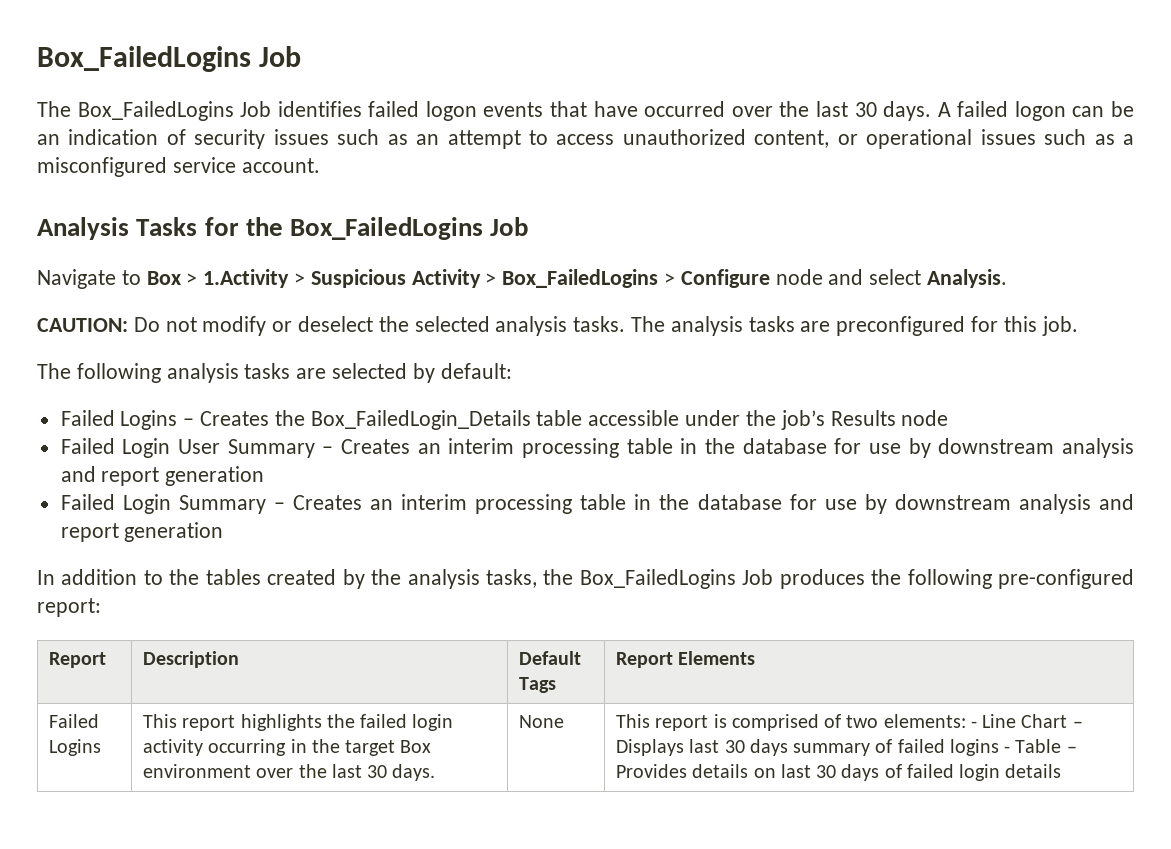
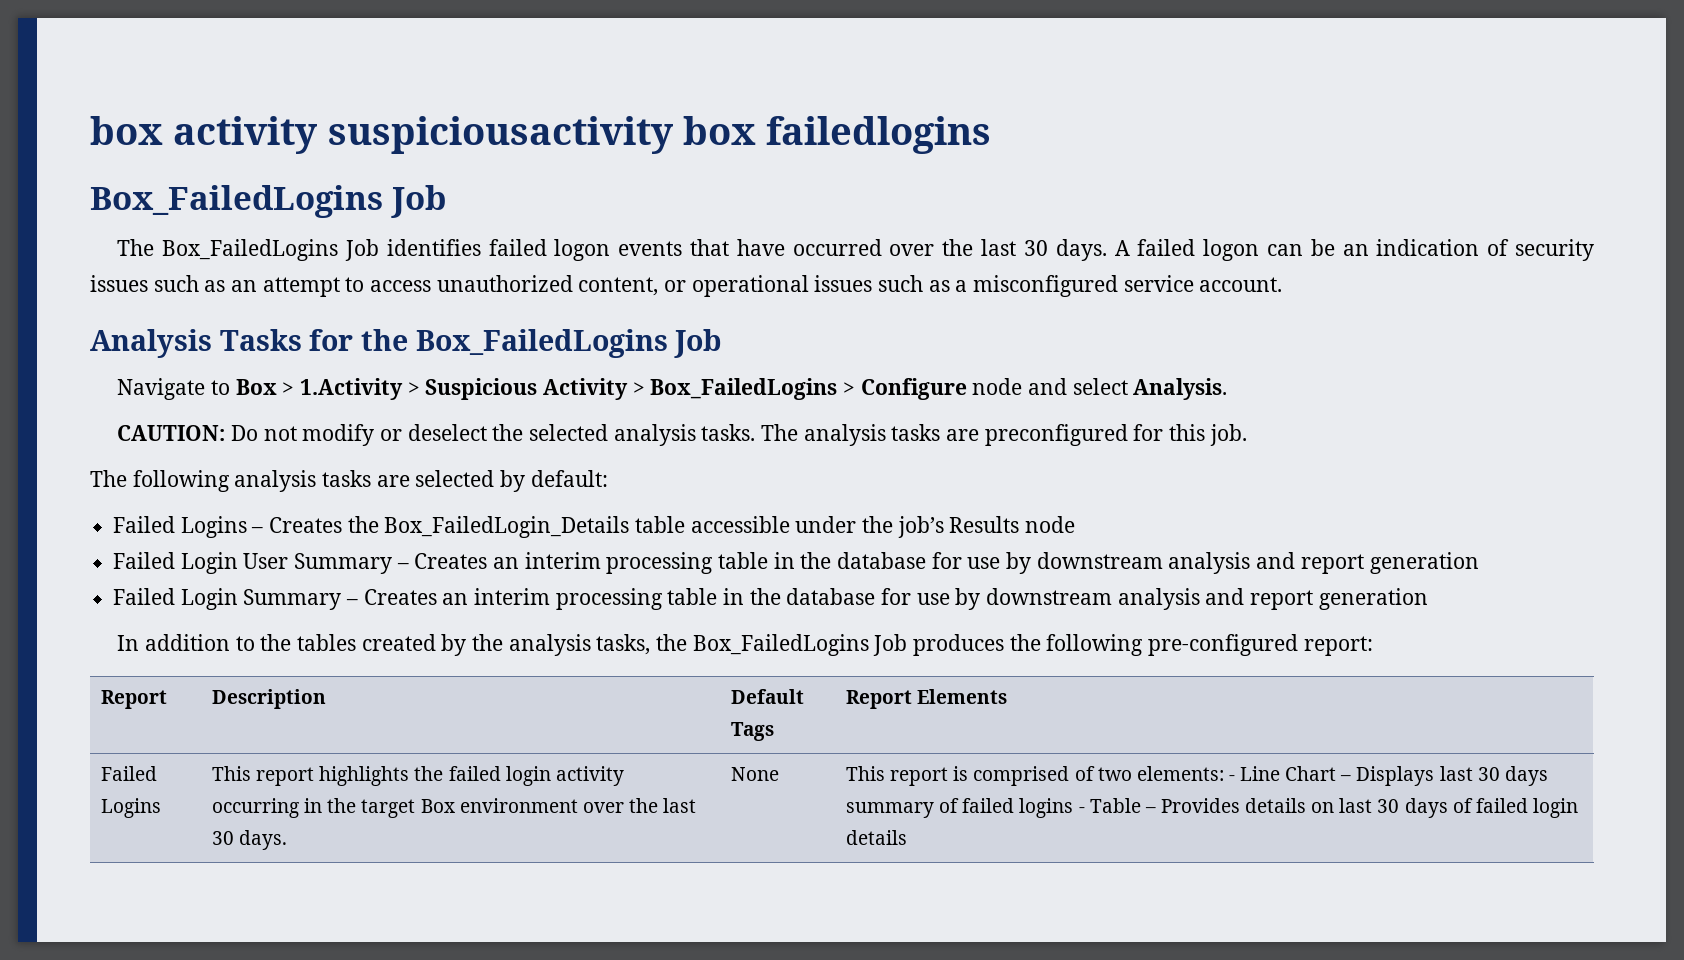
+ box activity suspiciousactivity box failedlogins

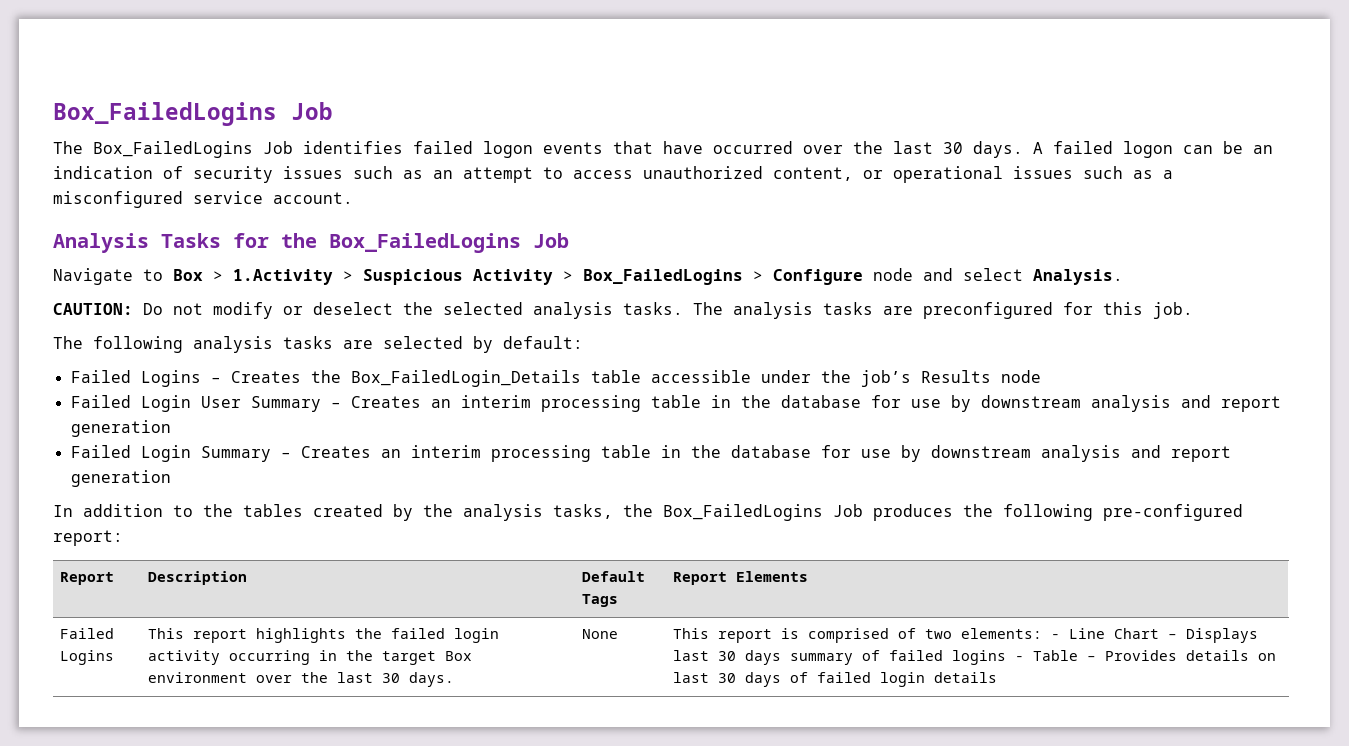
- box activity suspiciousactivity box failedlogins

